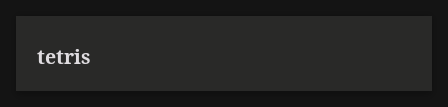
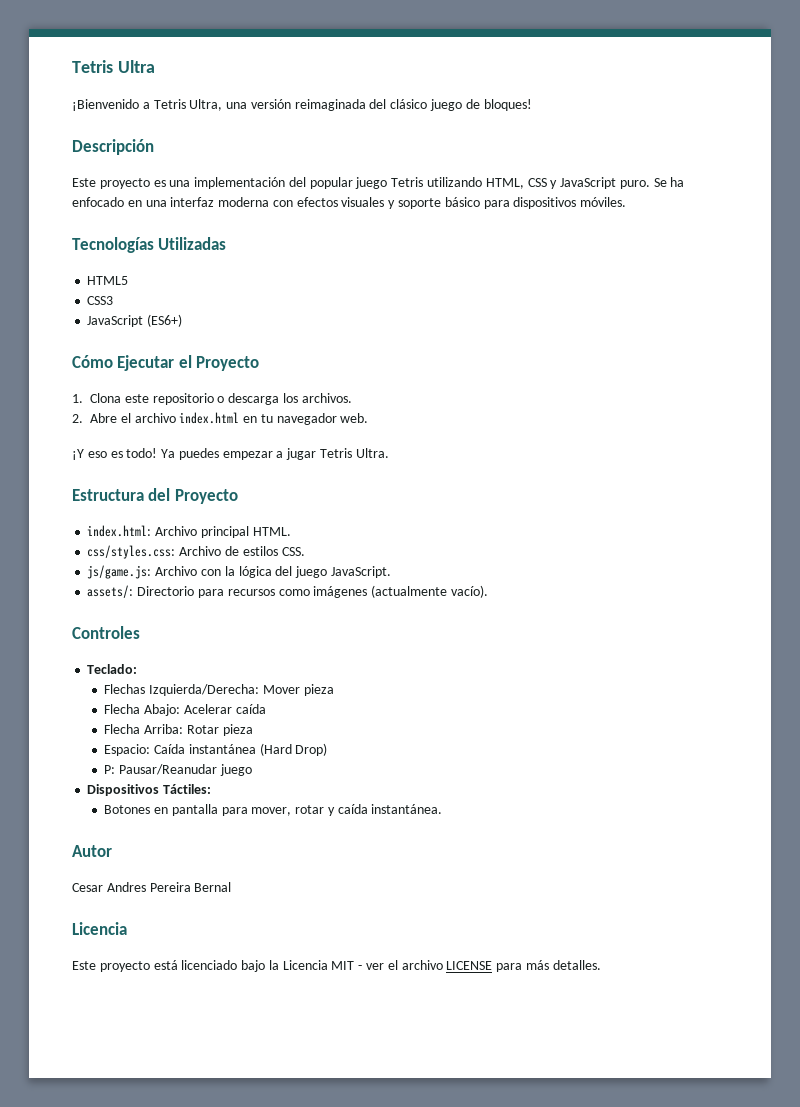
- tetris
+ Tetris Ultra
+ ¡Bienvenido a Tetris Ultra, una versión reimaginada del clásico juego de bloques!
+ Descripción
+ Este proyecto es una implementación del popular juego Tetris utilizando HTML, CSS y JavaScript puro. Se ha enfocado en una interfaz moderna con efectos visuales y soporte básico para dispositivos móviles.
+ Tecnologías Utilizadas
+ HTML5
+ CSS3
+ JavaScript (ES6+)
+ Cómo Ejecutar el Proyecto
+ 1. Clona este repositorio o descarga los archivos.
+ 2. Abre el archivo index.html en tu navegador web.
+ ¡Y eso es todo! Ya puedes empezar a jugar Tetris Ultra.
+ Estructura del Proyecto
+ index.html: Archivo principal HTML.
+ css/styles.css: Archivo de estilos CSS.
+ js/game.js: Archivo con la lógica del juego JavaScript.
+ assets/: Directorio para recursos como imágenes (actualmente vacío).
+ Controles
+ Teclado:
+ Flechas Izquierda/Derecha: Mover pieza
+ Flecha Abajo: Acelerar caída
+ Flecha Arriba: Rotar pieza
+ Espacio: Caída instantánea (Hard Drop)
+ P: Pausar/Reanudar juego
+ Dispositivos Táctiles:
+ Botones en pantalla para mover, rotar y caída instantánea.
+ Autor
+ Cesar Andres Pereira Bernal
+ Licencia
+ Este proyecto está licenciado bajo la Licencia MIT - ver el archivo LICENSE para más detalles.

